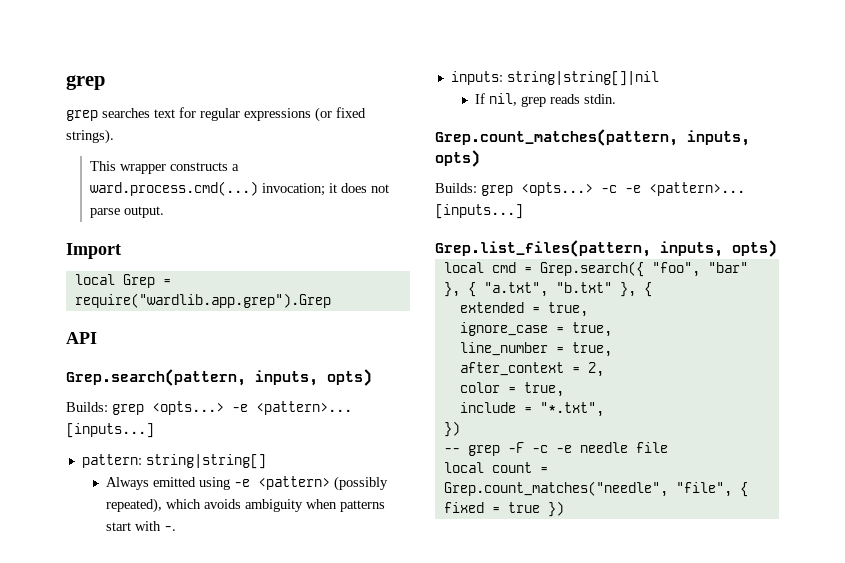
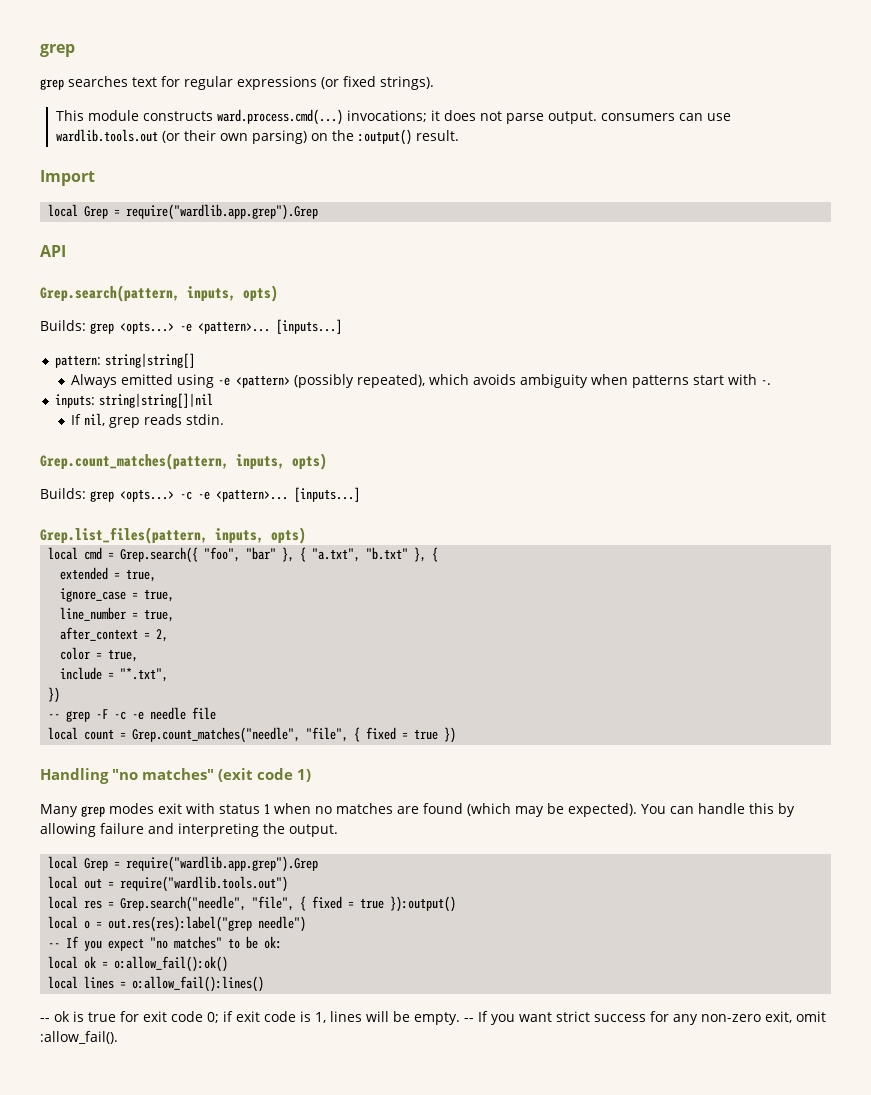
- This wrapper constructs a ward.process.cmd(...) invocation; it does not parse output.
+ This module constructs ward.process.cmd(...) invocations; it does not parse output. consumers can use wardlib.tools.out (or their own parsing) on the :output() result.
+ Handling "no matches" (exit code 1)
+ Many grep modes exit with status 1 when no matches are found (which may be expected). You can handle this by allowing failure and interpreting the output.
+ local Grep = require("wardlib.app.grep").Grep
+ local out = require("wardlib.tools.out")
+ local res = Grep.search("needle", "file", { fixed = true }):output()
+ local o = out.res(res):label("grep needle")
+ -- If you expect "no matches" to be ok:
+ local ok = o:allow_fail():ok()
+ local lines = o:allow_fail():lines()
+ -- ok is true for exit code 0; if exit code is 1, lines will be empty. -- If you want strict success for any non-zero exit, omit :allow_fail().

